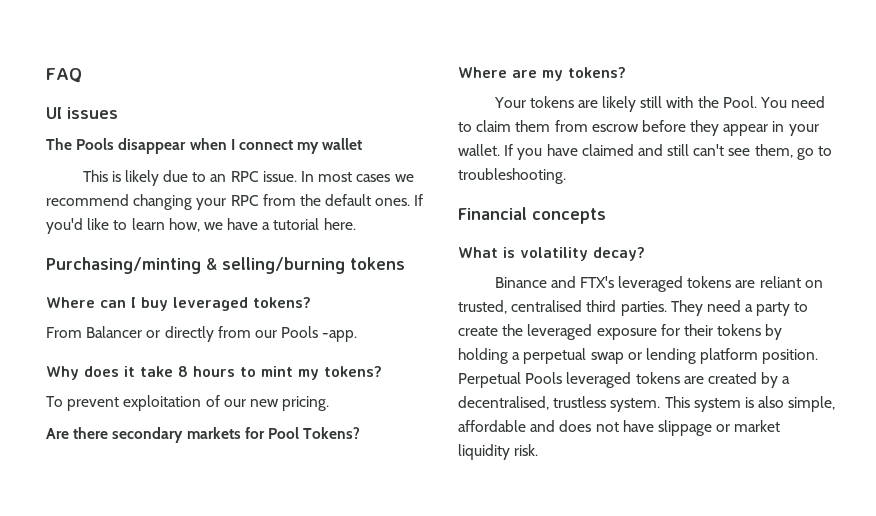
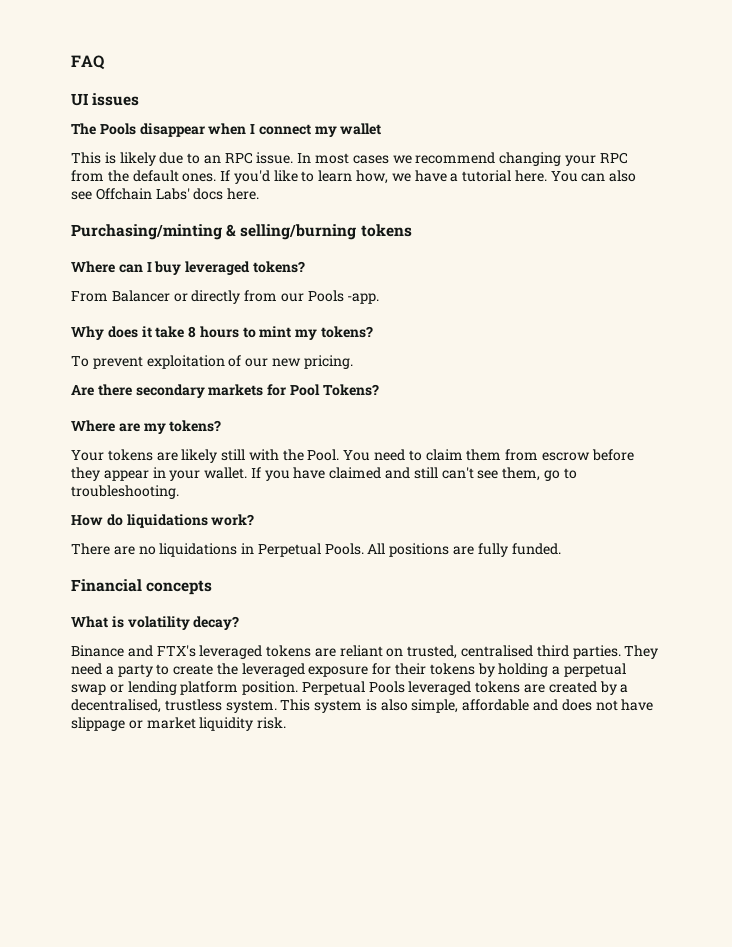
+ You can also see Offchain Labs' docs here.
+ How do liquidations work?
+ There are no liquidations in Perpetual Pools. All positions are fully funded.

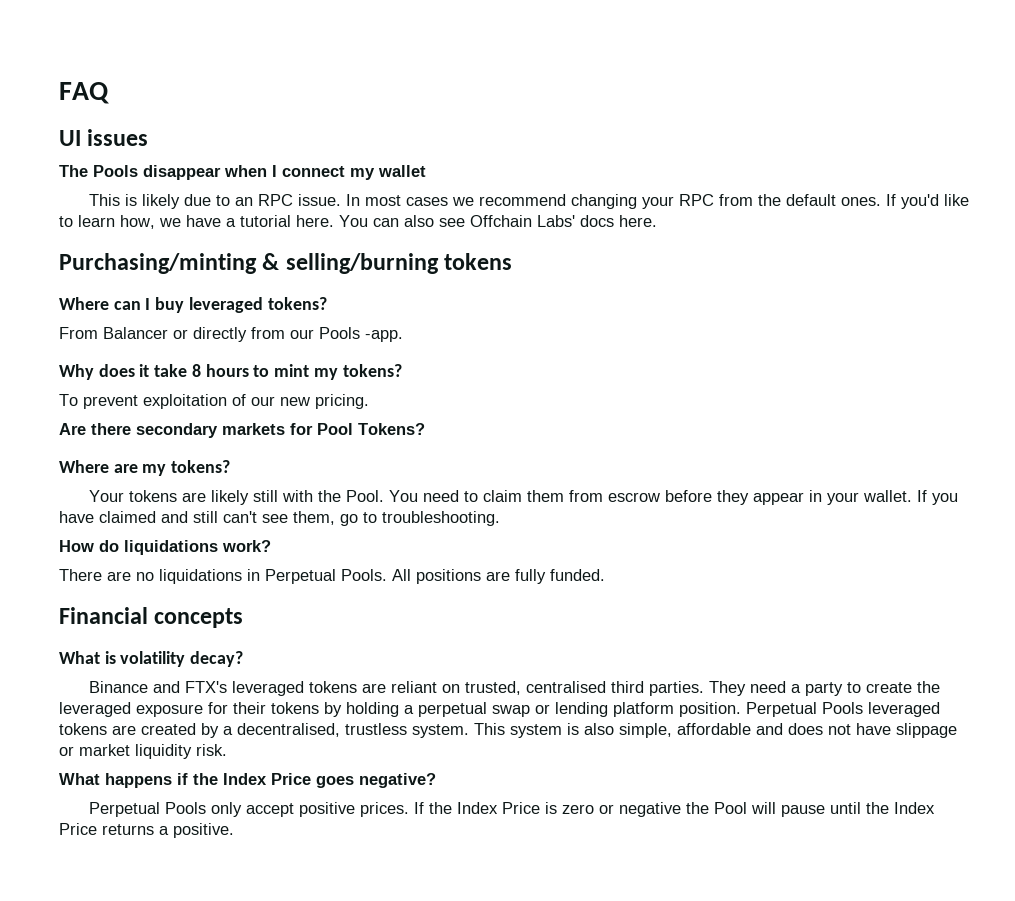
+ What happens if the Index Price goes negative?
+ Perpetual Pools only accept positive prices. If the Index Price is zero or negative the Pool will pause until the Index Price returns a positive.

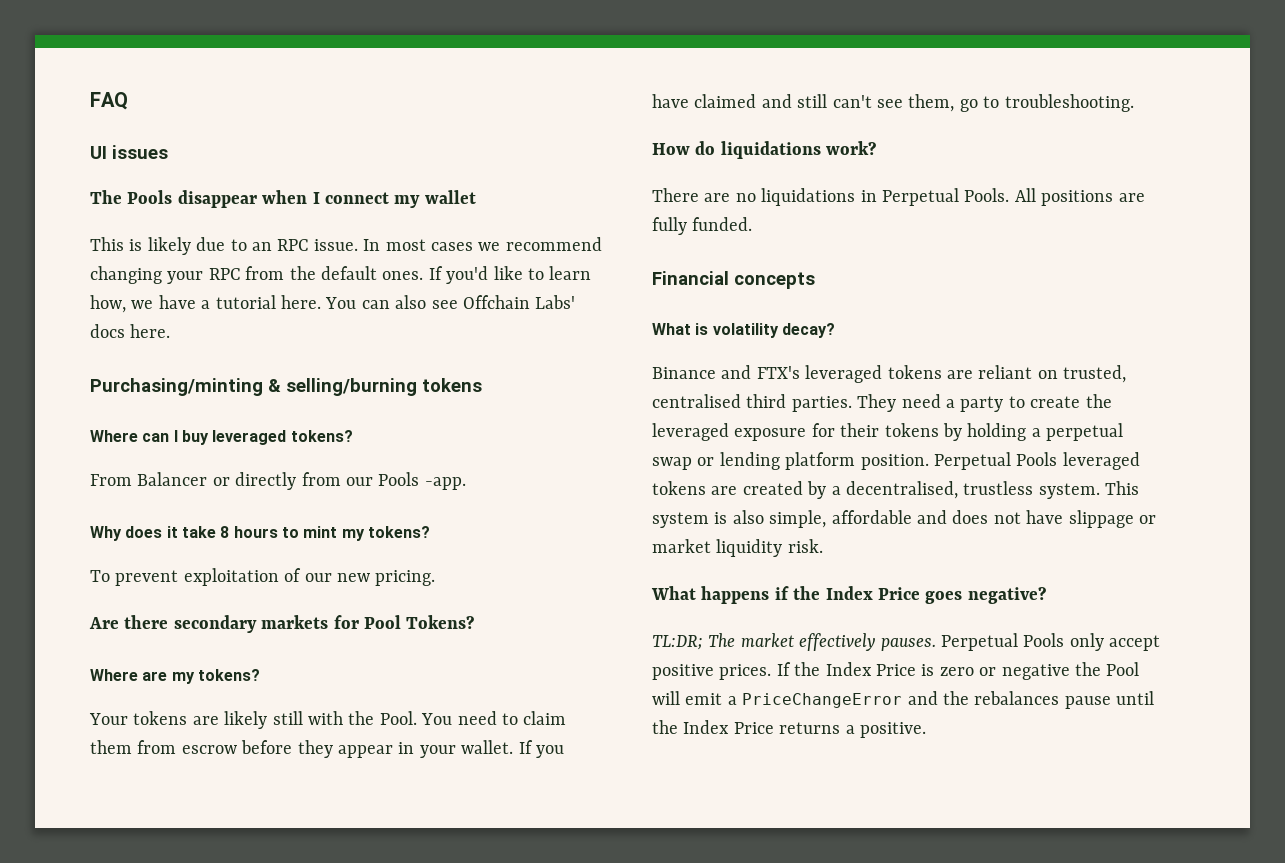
+ TL:DR; The market effectively pauses.
- If the Index Price is zero or negative the Pool will pause until the Index Price returns a positive.
+ If the Index Price is zero or negative the Pool will emit a PriceChangeError and the rebalances pause until the Index Price returns a positive.

